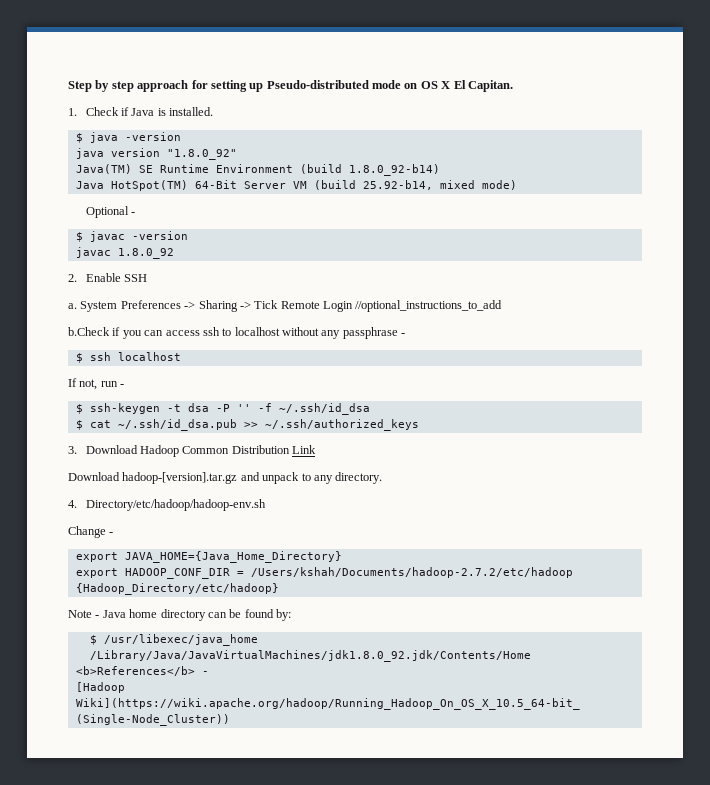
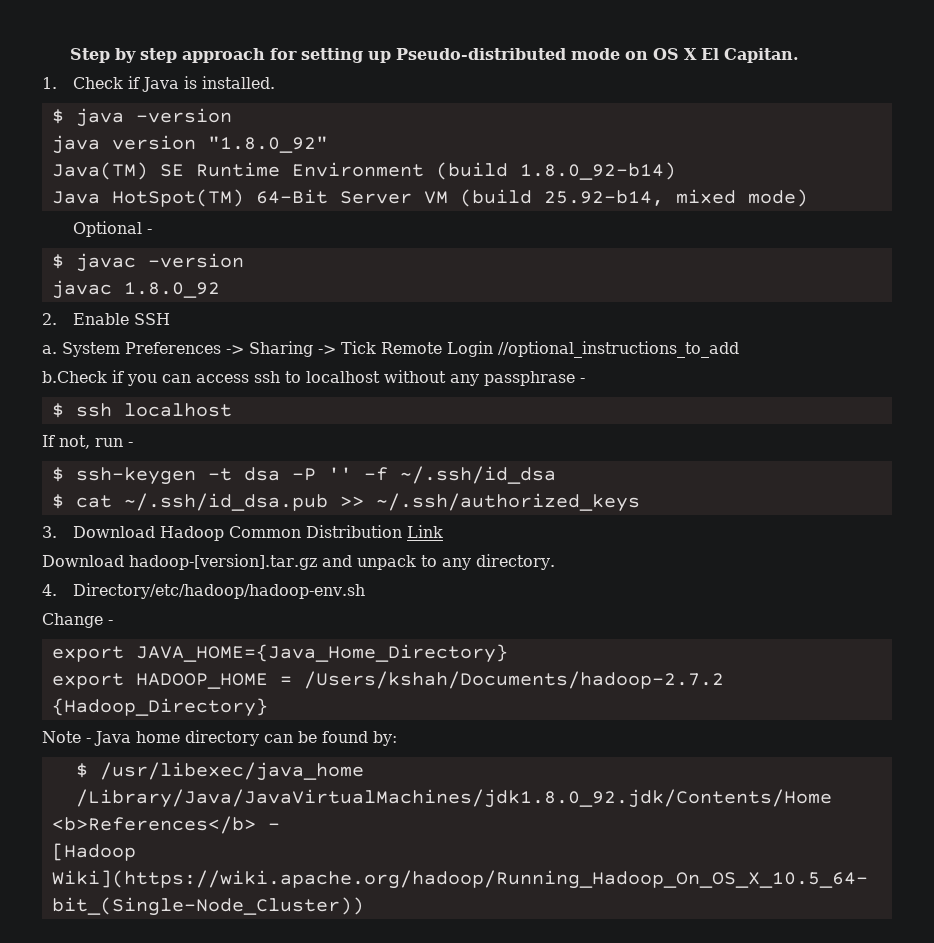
- export HADOOP_CONF_DIR = /Users/kshah/Documents/hadoop-2.7.2/etc/hadoop {Hadoop_Directory/etc/hadoop}
+ export HADOOP_HOME = /Users/kshah/Documents/hadoop-2.7.2 {Hadoop_Directory}

